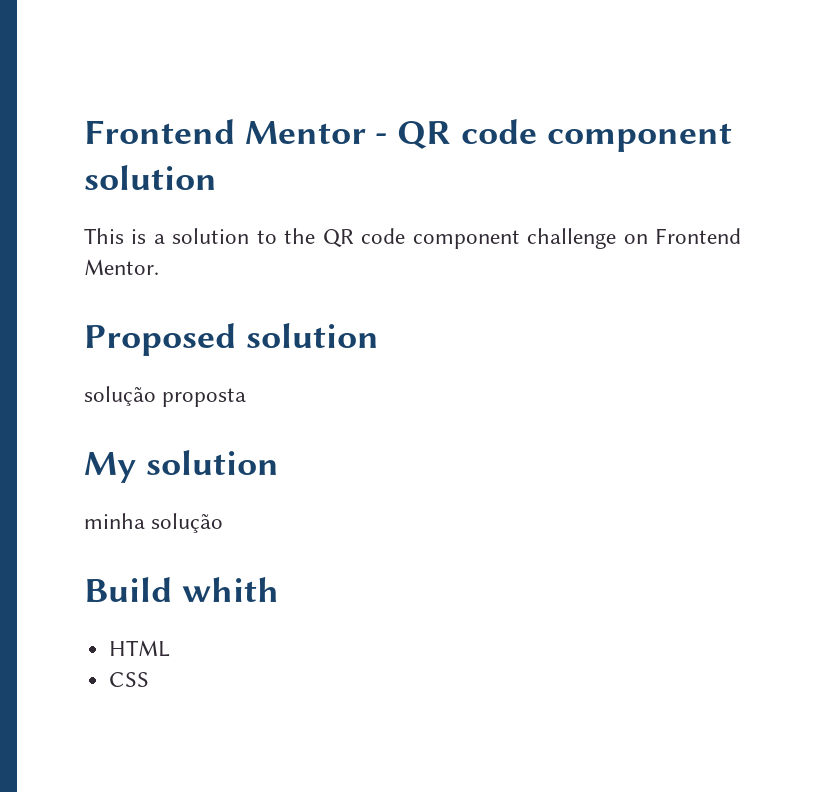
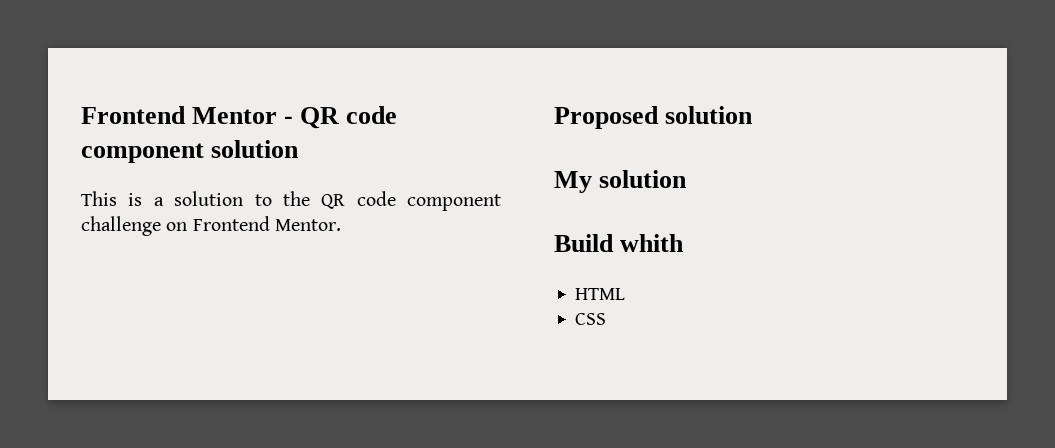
- solução proposta
- minha solução

